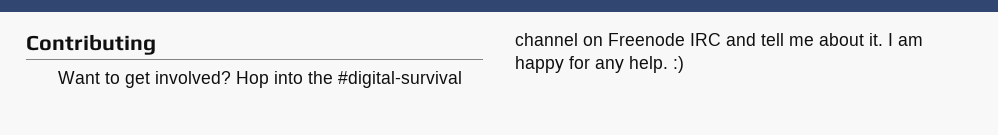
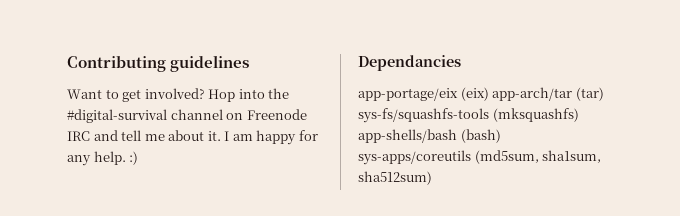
- Contributing
+ Contributing guidelines
+ Dependancies
+ app-portage/eix (eix) app-arch/tar (tar) sys-fs/squashfs-tools (mksquashfs) app-shells/bash (bash) sys-apps/coreutils (md5sum, sha1sum, sha512sum)

